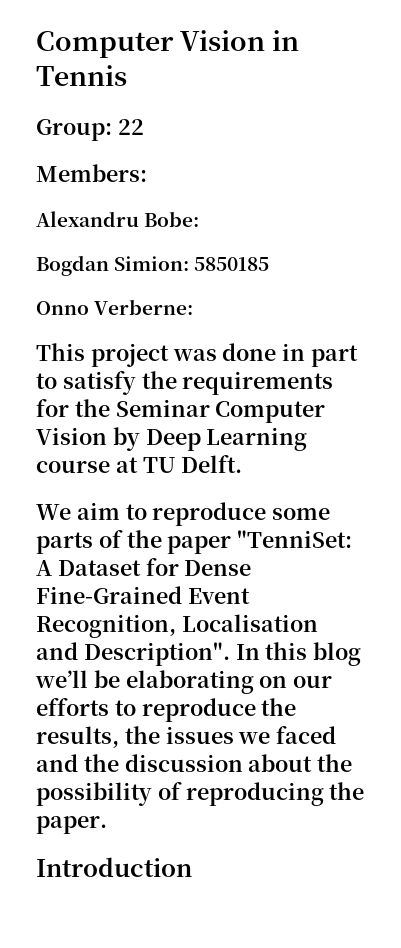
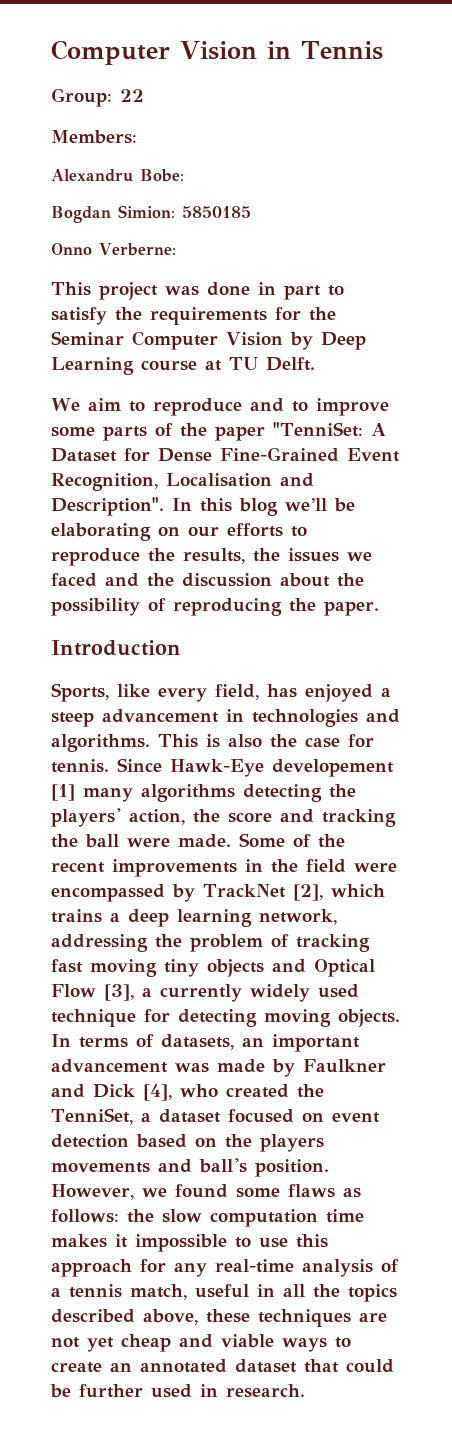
- We aim to reproduce some parts of the paper "TenniSet: A Dataset for Dense Fine-Grained Event Recognition, Localisation and Description".
+ We aim to reproduce and to improve some parts of the paper "TenniSet: A Dataset for Dense Fine-Grained Event Recognition, Localisation and Description".
+ Sports, like every field, has enjoyed a steep advancement in technologies and algorithms. This is also the case for tennis. Since Hawk-Eye developement [1] many algorithms detecting the players' action, the score and tracking the ball were made. Some of the recent improvements in the field were encompassed by TrackNet [2], which trains a deep learning network, addressing the problem of tracking fast moving tiny objects and Optical Flow [3], a currently widely used technique for detecting moving objects. In terms of datasets, an important advancement was made by Faulkner and Dick [4], who created the TenniSet, a dataset focused on event detection based on the players movements and ball's position. However, we found some flaws as follows: the slow computation time makes it impossible to use this approach for any real-time analysis of a tennis match, useful in all the topics described above, these techniques are not yet cheap and viable ways to create an annotated dataset that could be further used in research.

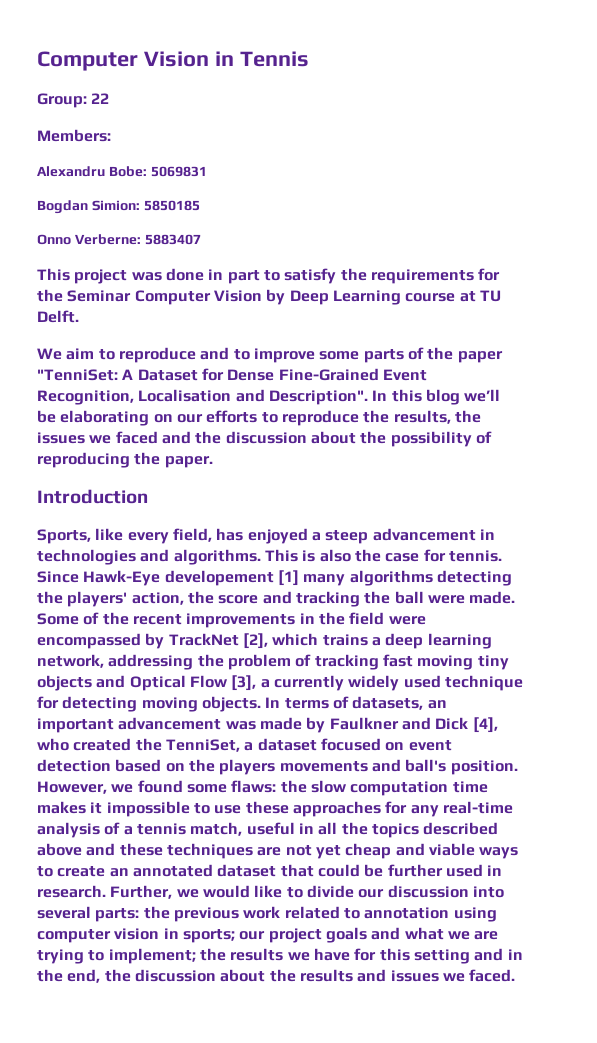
- Alexandru Bobe:
+ Alexandru Bobe: 5069831
- Onno Verberne:
+ Onno Verberne: 5883407
- However, we found some flaws as follows: the slow computation time makes it impossible to use this approach for any real-time analysis of a tennis match, useful in all the topics described above, these techniques are not yet cheap and viable ways to create an annotated dataset that could be further used in research.
+ However, we found some flaws: the slow computation time makes it impossible to use these approaches for any real-time analysis of a tennis match, useful in all the topics described above and these techniques are not yet cheap and viable ways to create an annotated dataset that could be further used in research.
+ Further, we would like to divide our discussion into several parts: the previous work related to annotation using computer vision in sports; our project goals and what we are trying to implement; the results we have for this setting and in the end, the discussion about the results and issues we faced.

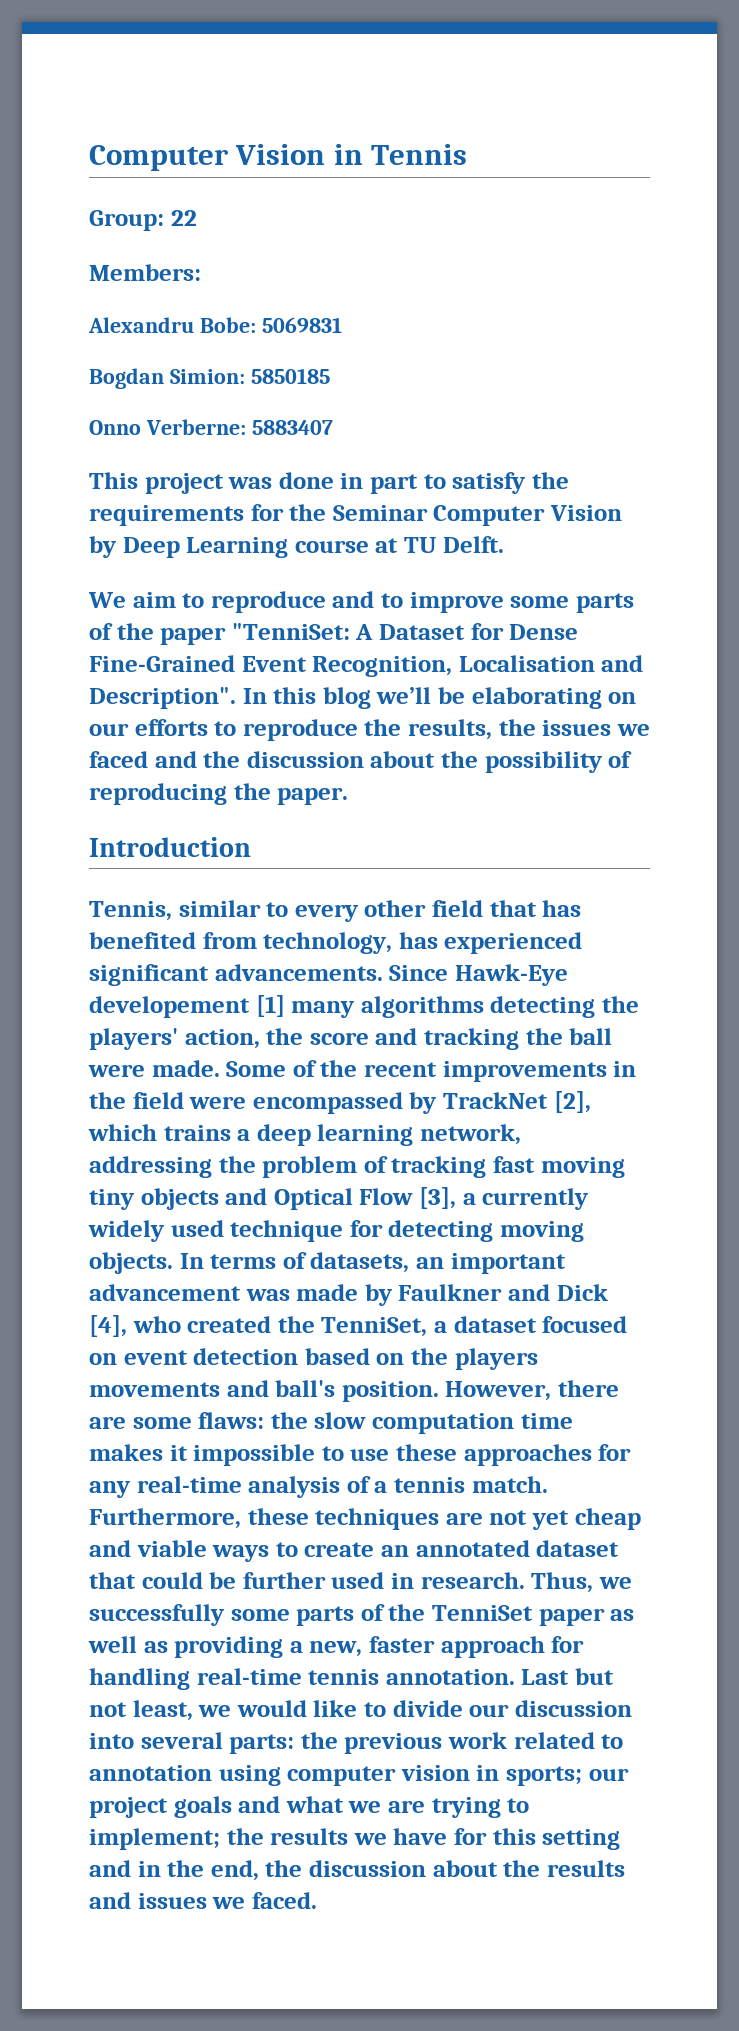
- Sports, like every field, has enjoyed a steep advancement in technologies and algorithms. This is also the case for tennis.
+ Tennis, similar to every other field that has benefited from technology, has experienced significant advancements.
- However, we found some flaws: the slow computation time makes it impossible to use these approaches for any real-time analysis of a tennis match, useful in all the topics described above and these techniques are not yet cheap and viable ways to create an annotated dataset that could be further used in research.
+ However, there are some flaws: the slow computation time makes it impossible to use these approaches for any real-time analysis of a tennis match. Furthermore, these techniques are not yet cheap and viable ways to create an annotated dataset that could be further used in research.
- Further, we would like to divide our discussion into several parts: the previous work related to annotation using computer vision in sports; our project goals and what we are trying to implement; the results we have for this setting and in the end, the discussion about the results and issues we faced.
+ Thus, we successfully some parts of the TenniSet paper as well as providing a new, faster approach for handling real-time tennis annotation. Last but not least, we would like to divide our discussion into several parts: the previous work related to annotation using computer vision in sports; our project goals and what we are trying to implement; the results we have for this setting and in the end, the discussion about the results and issues we faced.

